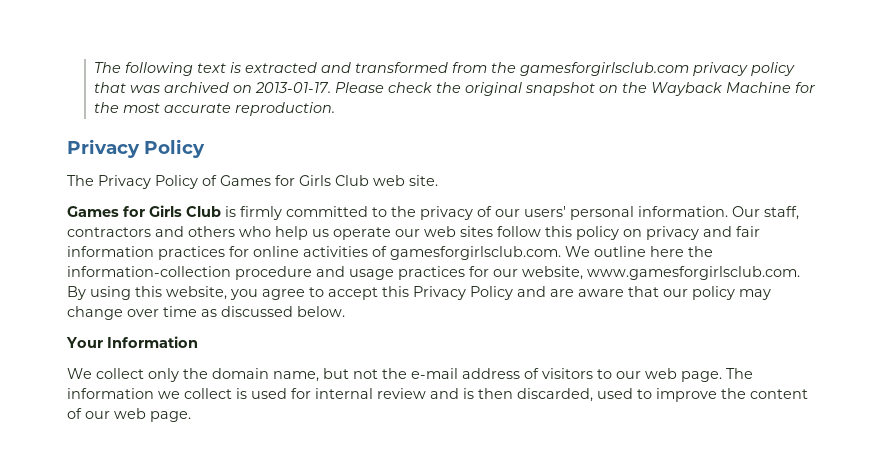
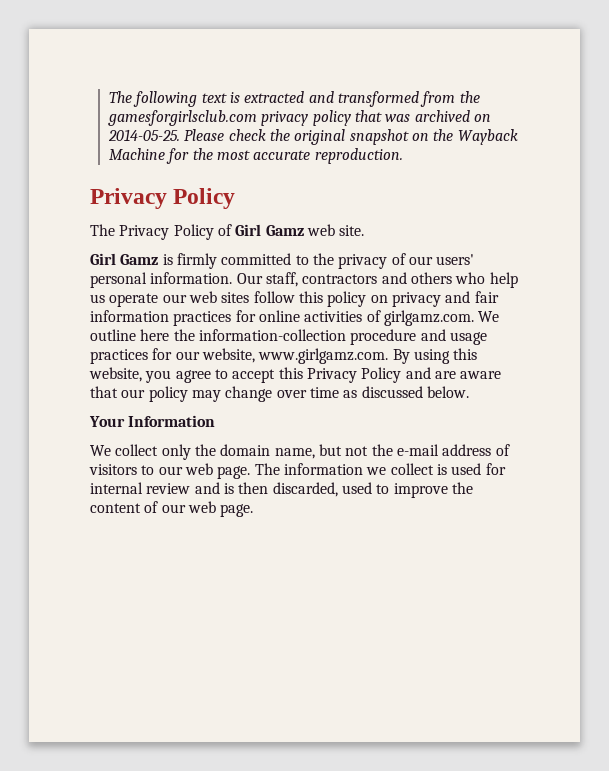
- The following text is extracted and transformed from the gamesforgirlsclub.com privacy policy that was archived on 2013-01-17.
+ The following text is extracted and transformed from the gamesforgirlsclub.com privacy policy that was archived on 2014-05-25.
- The Privacy Policy of Games for Girls Club web site.
- Games for Girls Club is firmly committed to the privacy of our users' personal information.
+ The Privacy Policy of Girl Gamz web site.
+ Girl Gamz is firmly committed to the privacy of our users' personal information.
- Our staff, contractors and others who help us operate our web sites follow this policy on privacy and fair information practices for online activities of gamesforgirlsclub.com. We outline here the information-collection procedure and usage practices for our website, www.gamesforgirlsclub.com. By using this website, you agree to accept this Privacy Policy and are aware that our policy may change over time as discussed below.
+ Our staff, contractors and others who help us operate our web sites follow this policy on privacy and fair information practices for online activities of girlgamz.com. We outline here the information-collection procedure and usage practices for our website, www.girlgamz.com. By using this website, you agree to accept this Privacy Policy and are aware that our policy may change over time as discussed below.

